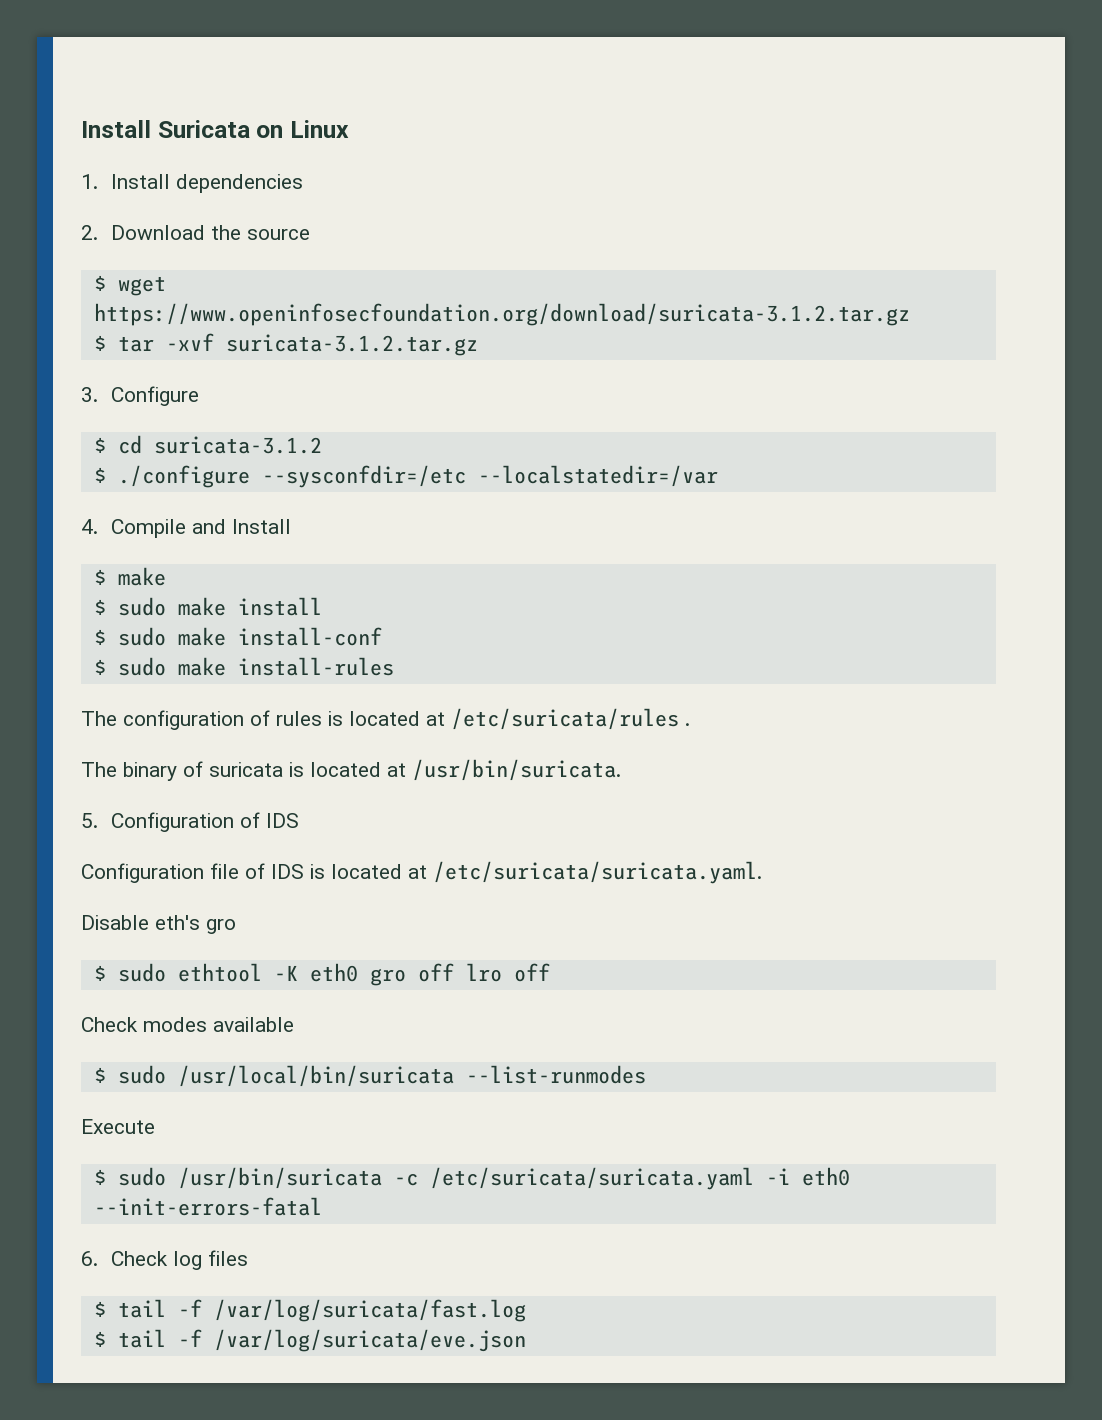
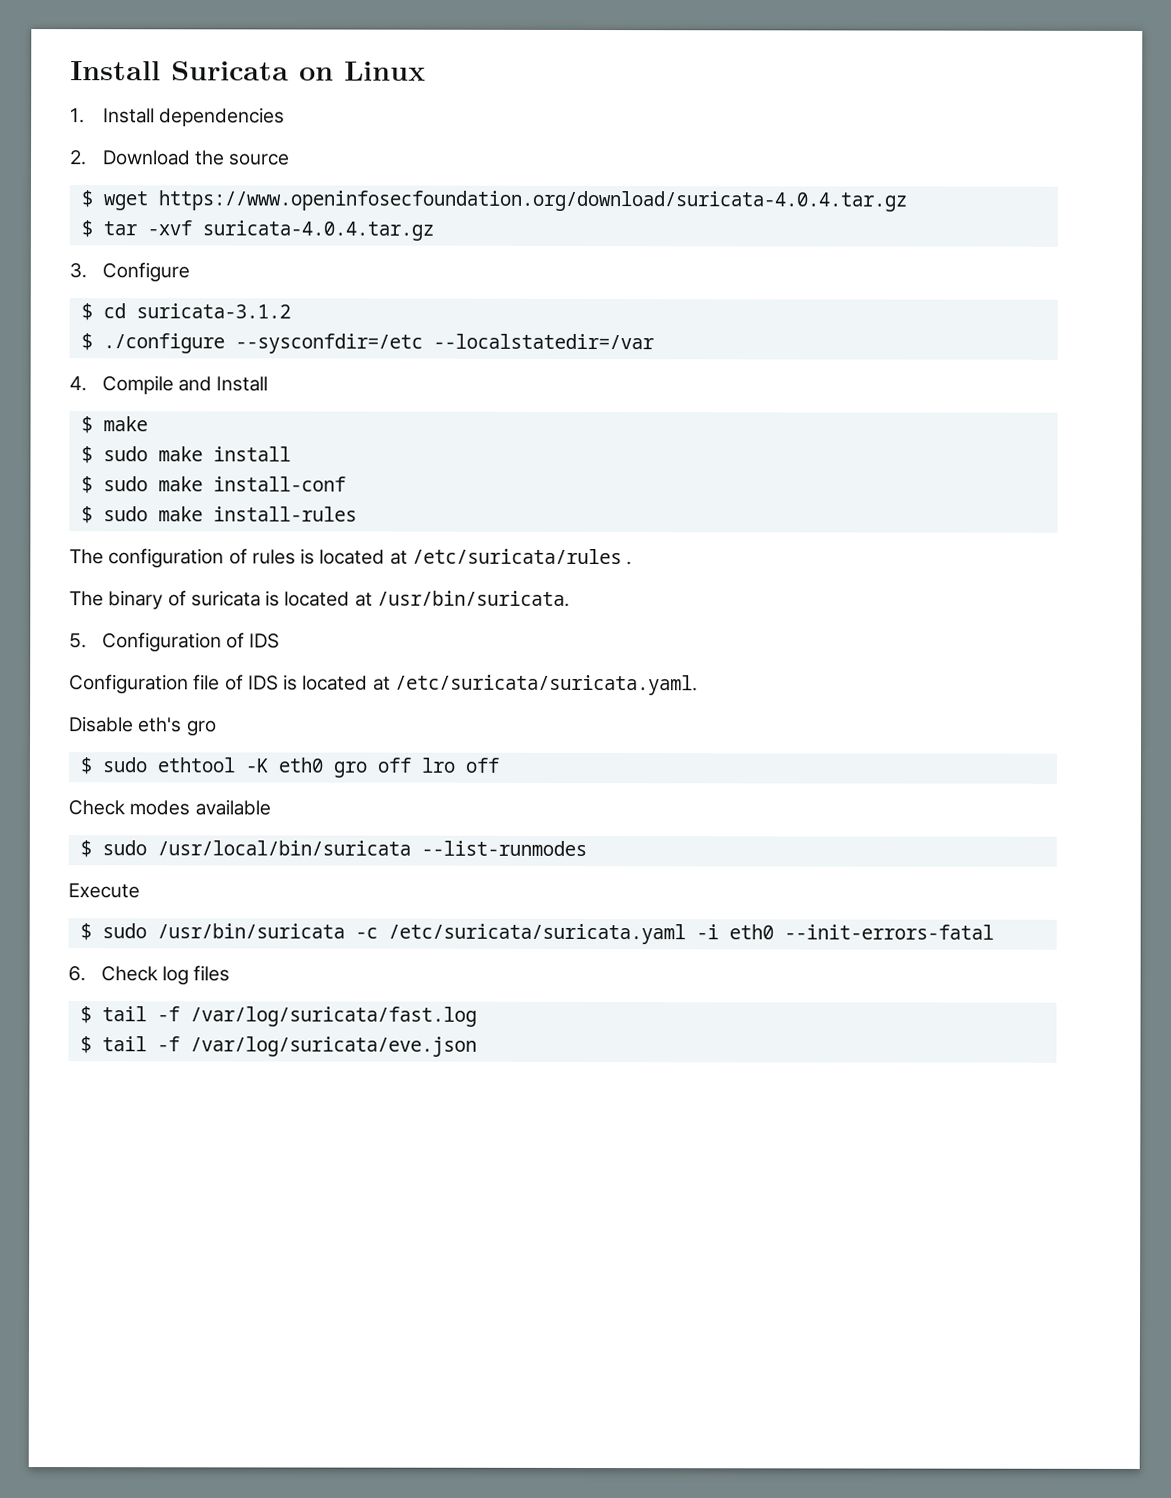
- $ wget https://www.openinfosecfoundation.org/download/suricata-3.1.2.tar.gz
+ $ wget https://www.openinfosecfoundation.org/download/suricata-4.0.4.tar.gz
- $ tar -xvf suricata-3.1.2.tar.gz
+ $ tar -xvf suricata-4.0.4.tar.gz

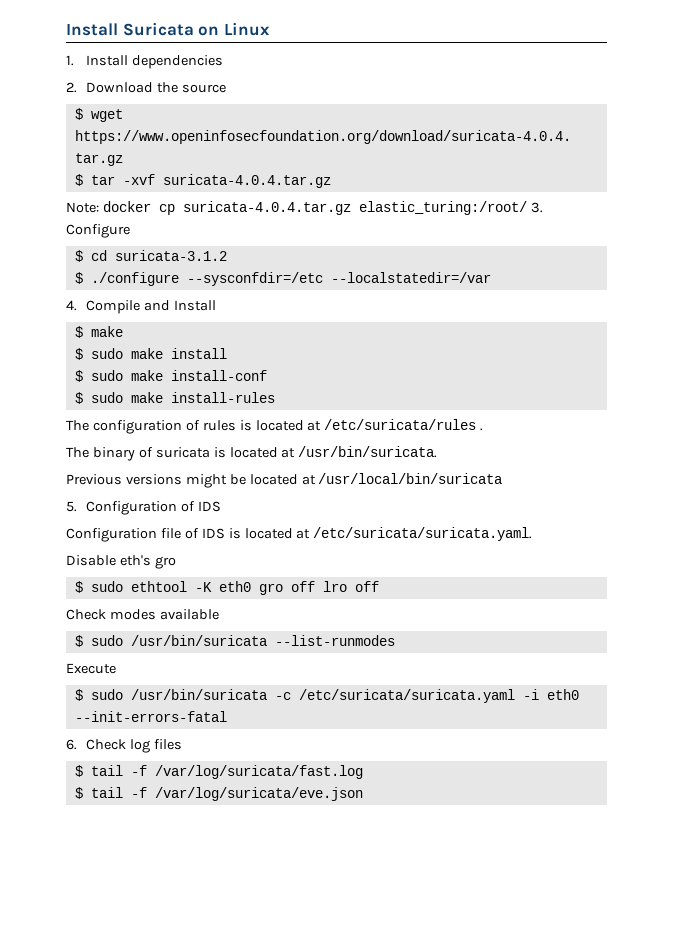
- 3. Configure
+ Note: docker cp suricata-4.0.4.tar.gz elastic_turing:/root/ 3. Configure
+ Previous versions might be located at /usr/local/bin/suricata
- $ sudo /usr/local/bin/suricata --list-runmodes
+ $ sudo /usr/bin/suricata --list-runmodes

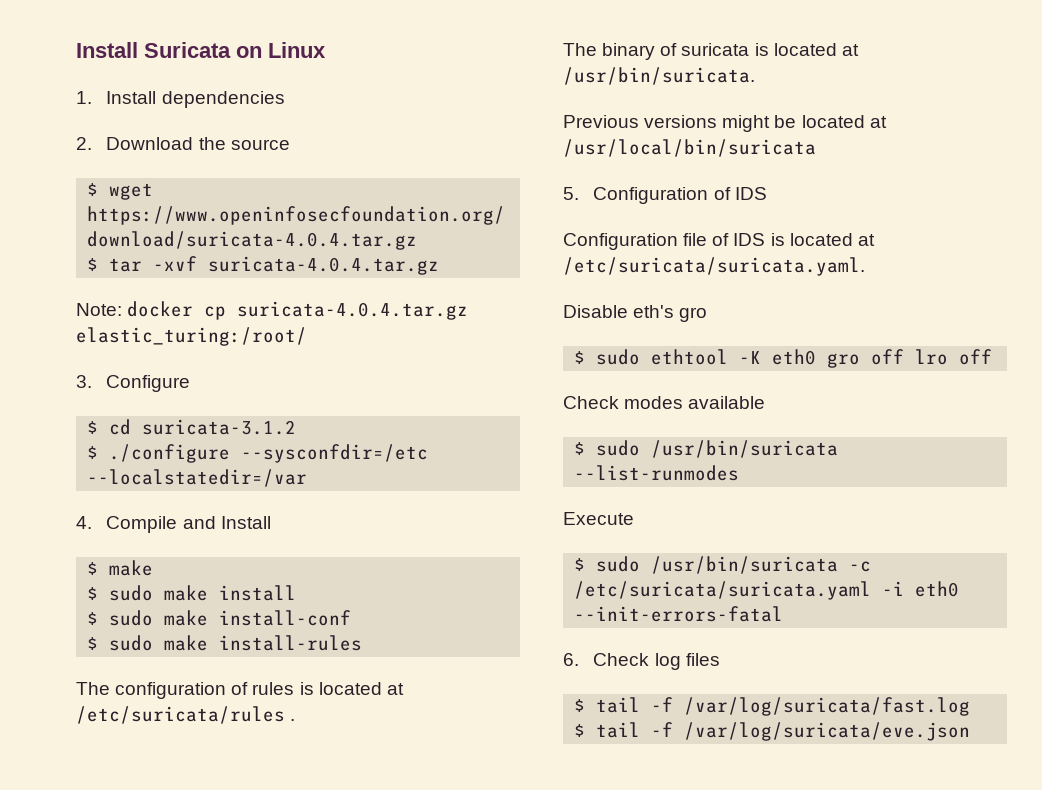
- Note: docker cp suricata-4.0.4.tar.gz elastic_turing:/root/ 3. Configure
+ Note: docker cp suricata-4.0.4.tar.gz elastic_turing:/root/
+ 3. Configure

